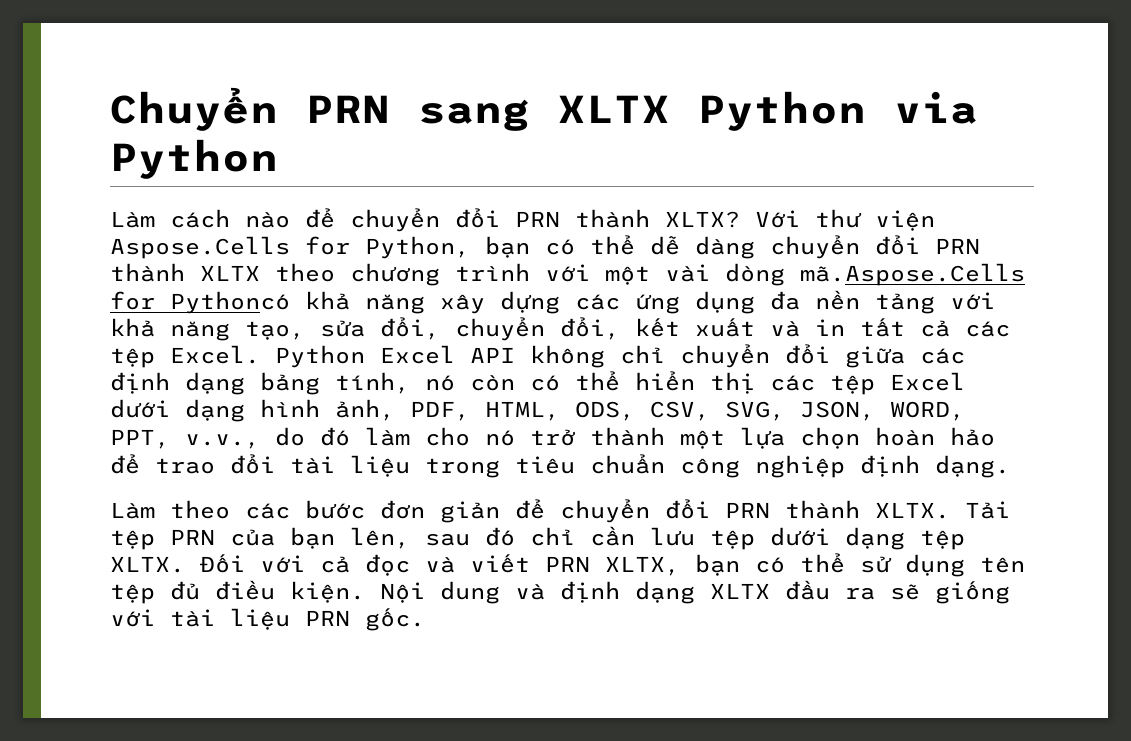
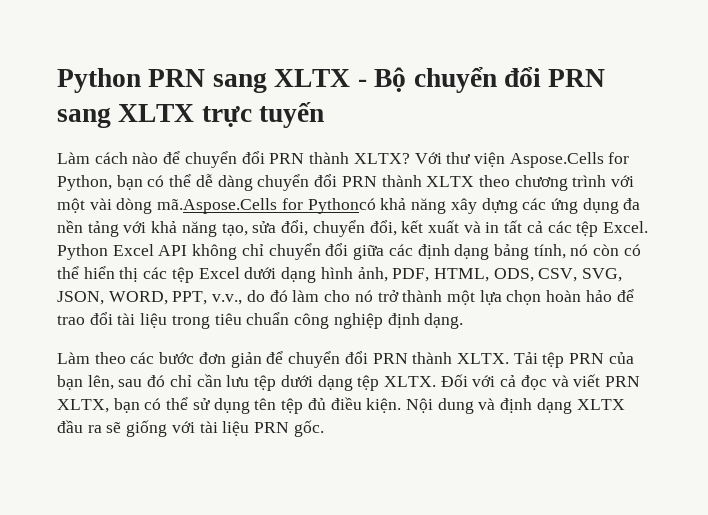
- Chuyển PRN sang XLTX Python via Python
+ Python PRN sang XLTX - Bộ chuyển đổi PRN sang XLTX trực tuyến

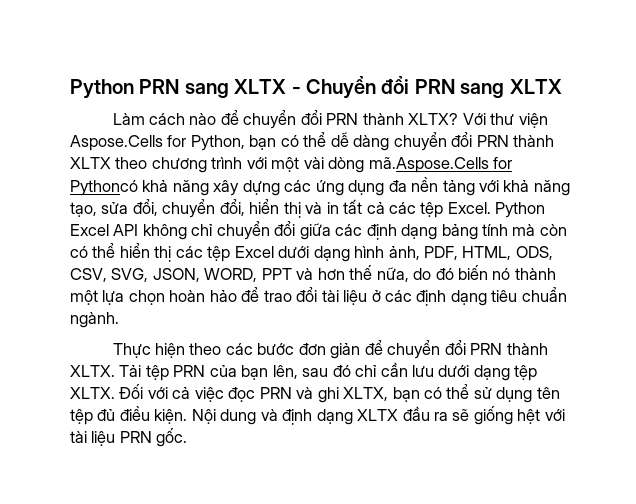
- Python PRN sang XLTX - Bộ chuyển đổi PRN sang XLTX trực tuyến
+ Python PRN sang XLTX - Chuyển đổi PRN sang XLTX
- Với thư viện Aspose.Cells for Python, bạn có thể dễ dàng chuyển đổi PRN thành XLTX theo chương trình với một vài dòng mã.Aspose.Cells for Pythoncó khả năng xây dựng các ứng dụng đa nền tảng với khả năng tạo, sửa đổi, chuyển đổi, kết xuất và in tất cả các tệp Excel.
+ Với thư viện Aspose.Cells for Python, bạn có thể dễ dàng chuyển đổi PRN thành XLTX theo chương trình với một vài dòng mã.Aspose.Cells for Pythoncó khả năng xây dựng các ứng dụng đa nền tảng với khả năng tạo, sửa đổi, chuyển đổi, hiển thị và in tất cả các tệp Excel.
- Python Excel API không chỉ chuyển đổi giữa các định dạng bảng tính, nó còn có thể hiển thị các tệp Excel dưới dạng hình ảnh, PDF, HTML, ODS, CSV, SVG, JSON, WORD, PPT, v.v., do đó làm cho nó trở thành một lựa chọn hoàn hảo để trao đổi tài liệu trong tiêu chuẩn công nghiệp định dạng.
- Làm theo các bước đơn giản để chuyển đổi PRN thành XLTX.
+ Python Excel API không chỉ chuyển đổi giữa các định dạng bảng tính mà còn có thể hiển thị các tệp Excel dưới dạng hình ảnh, PDF, HTML, ODS, CSV, SVG, JSON, WORD, PPT và hơn thế nữa, do đó biến nó thành một lựa chọn hoàn hảo để trao đổi tài liệu ở các định dạng tiêu chuẩn ngành.
+ Thực hiện theo các bước đơn giản để chuyển đổi PRN thành XLTX.
- Tải tệp PRN của bạn lên, sau đó chỉ cần lưu tệp dưới dạng tệp XLTX.
+ Tải tệp PRN của bạn lên, sau đó chỉ cần lưu dưới dạng tệp XLTX.
- Đối với cả đọc và viết PRN XLTX, bạn có thể sử dụng tên tệp đủ điều kiện.
+ Đối với cả việc đọc PRN và ghi XLTX, bạn có thể sử dụng tên tệp đủ điều kiện.
- Nội dung và định dạng XLTX đầu ra sẽ giống với tài liệu PRN gốc.
+ Nội dung và định dạng XLTX đầu ra sẽ giống hệt với tài liệu PRN gốc.

